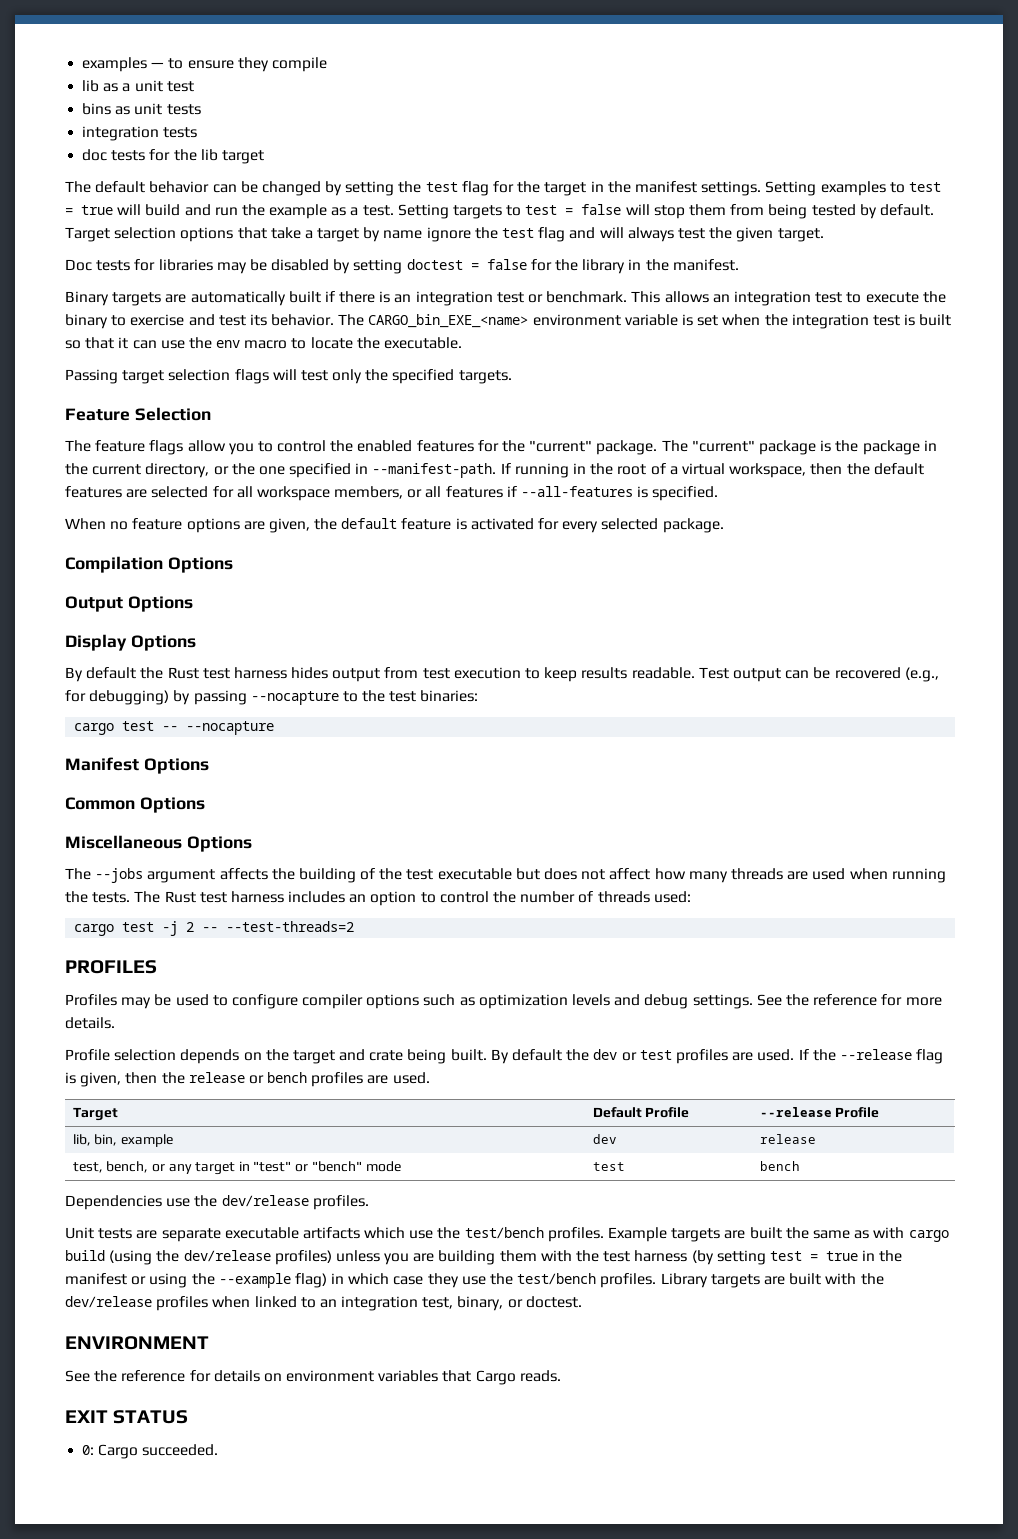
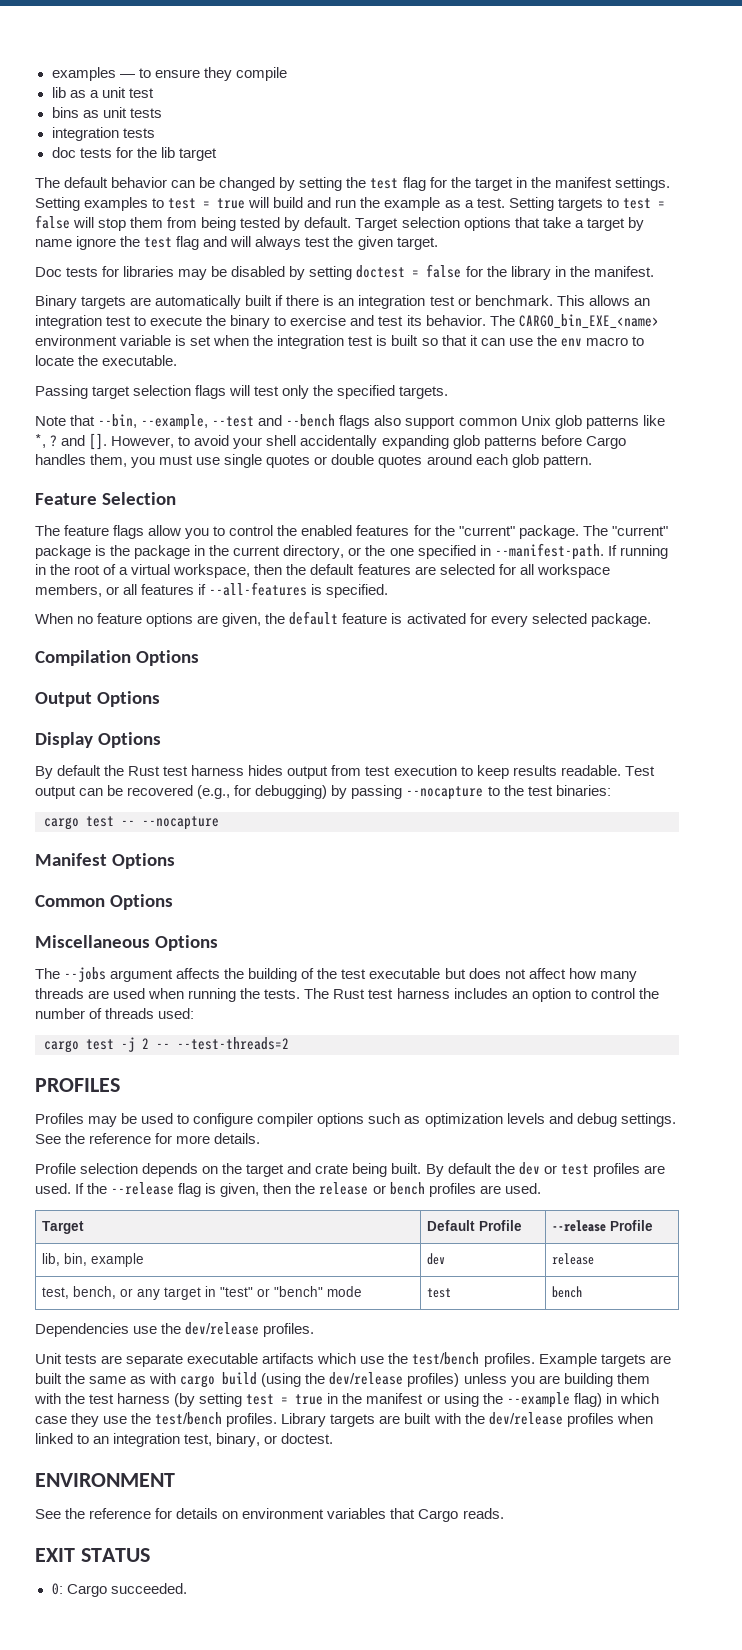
+ Note that --bin, --example, --test and --bench flags also support common Unix glob patterns like *, ? and []. However, to avoid your shell accidentally expanding glob patterns before Cargo handles them, you must use single quotes or double quotes around each glob pattern.

